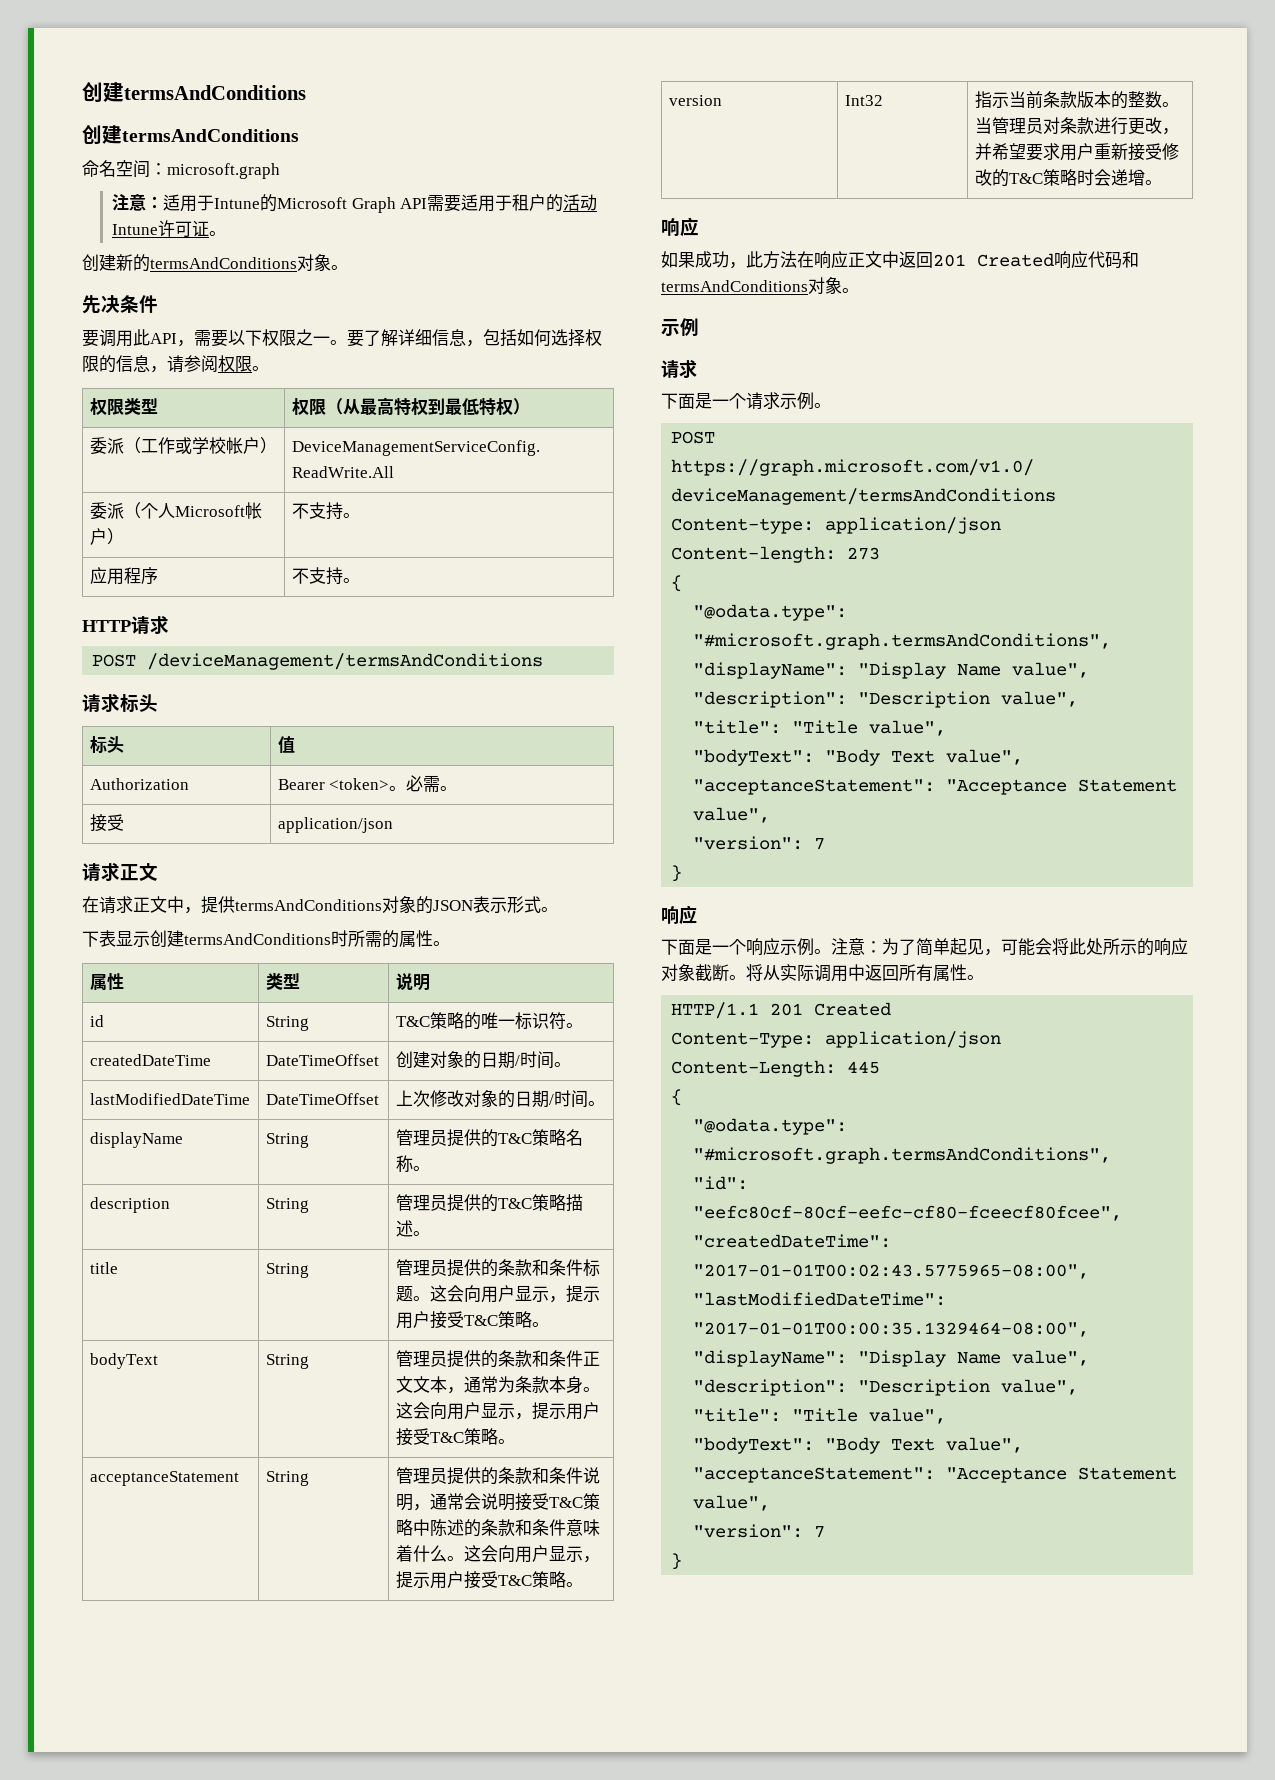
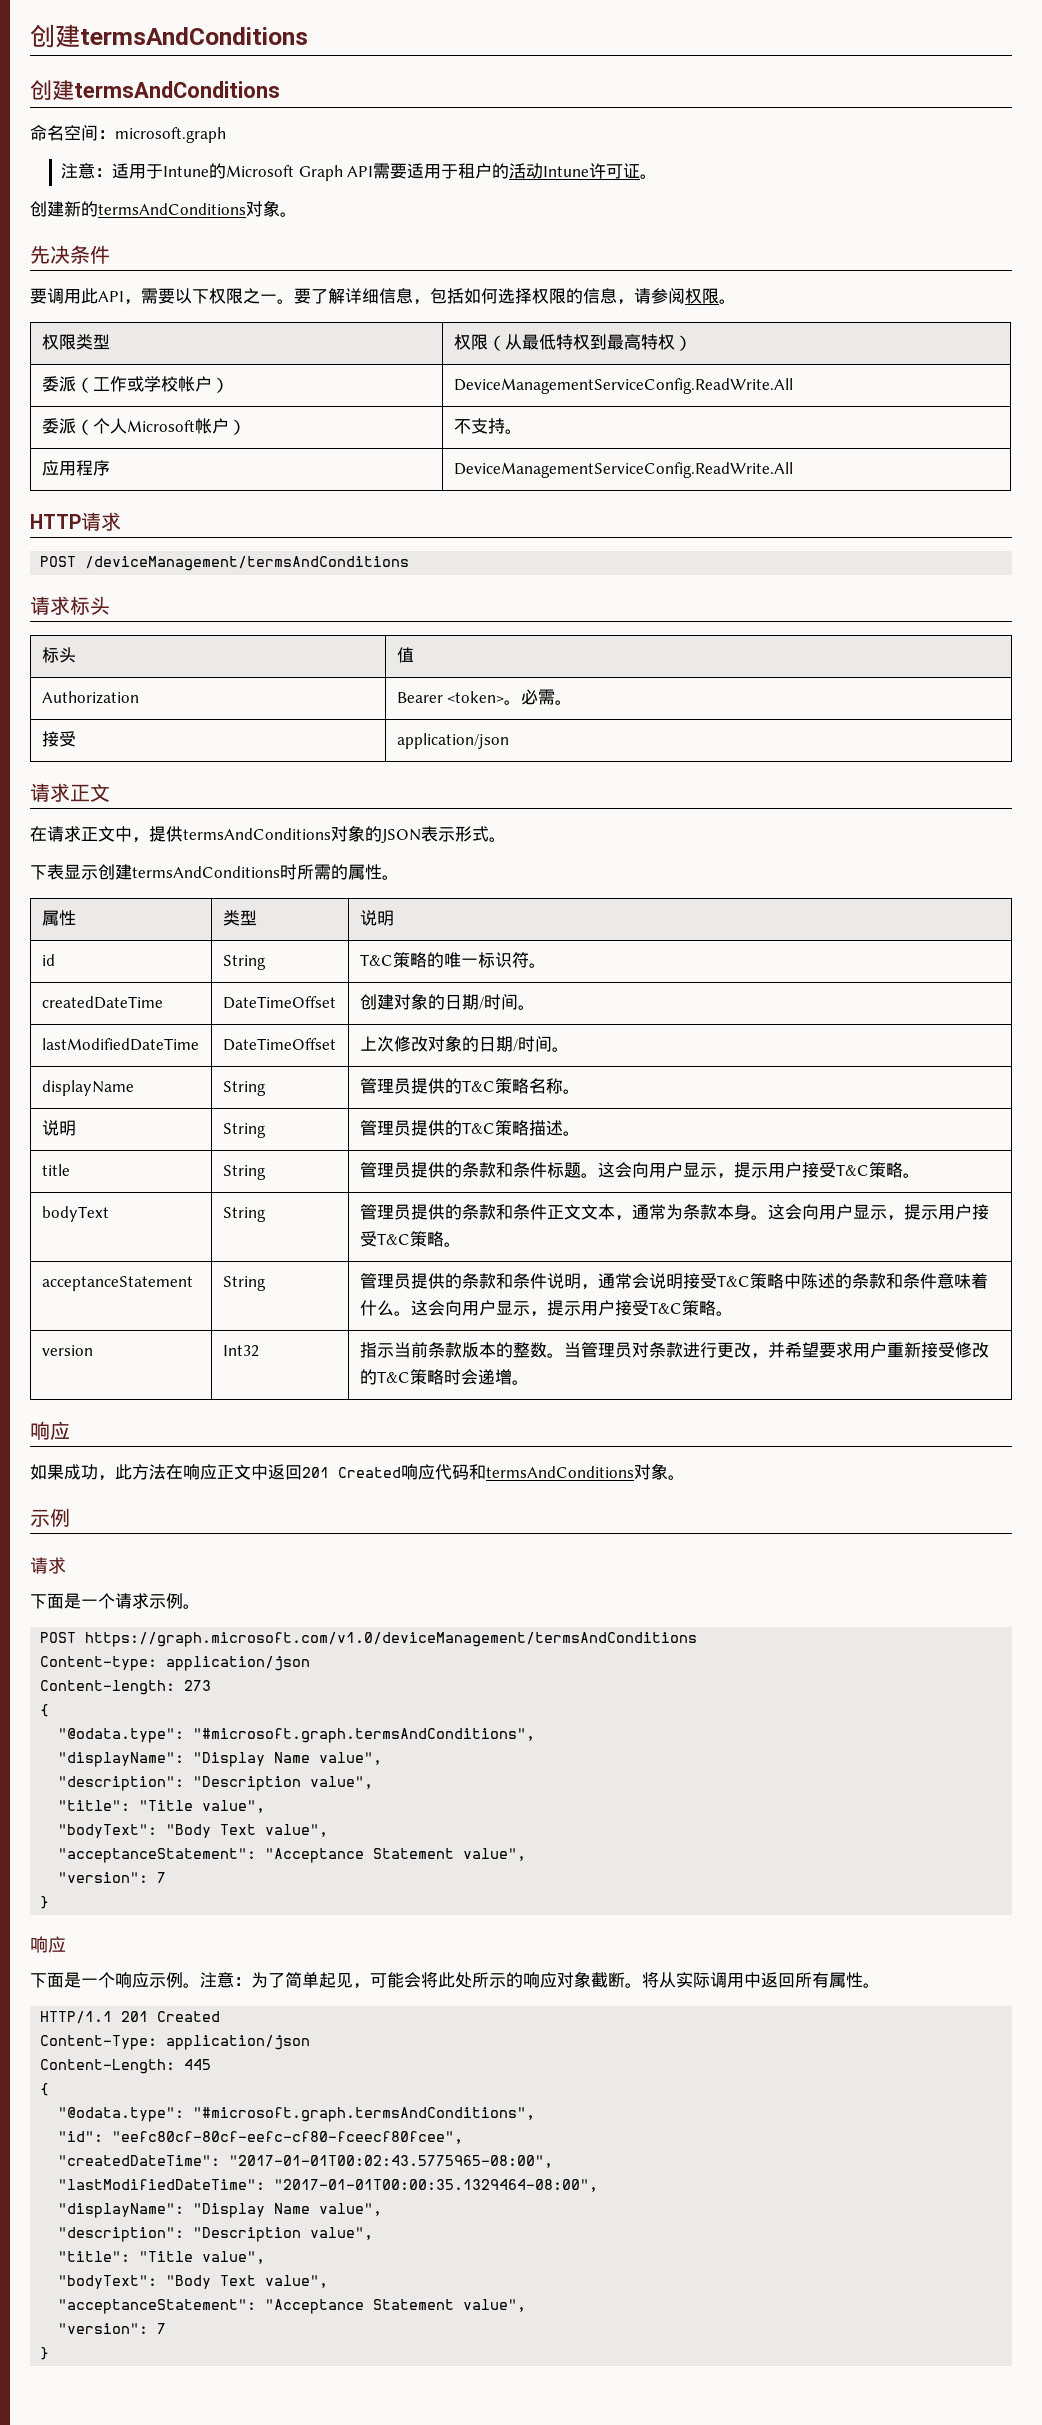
- 权限类型 | 权限（从最高特权到最低特权）
+ 权限类型 | 权限（从最低特权到最高特权）
- 应用程序 | 不支持。
+ 应用程序 | DeviceManagementServiceConfig.ReadWrite.All
- description | String | 管理员提供的T&C策略描述。
+ 说明 | String | 管理员提供的T&C策略描述。

